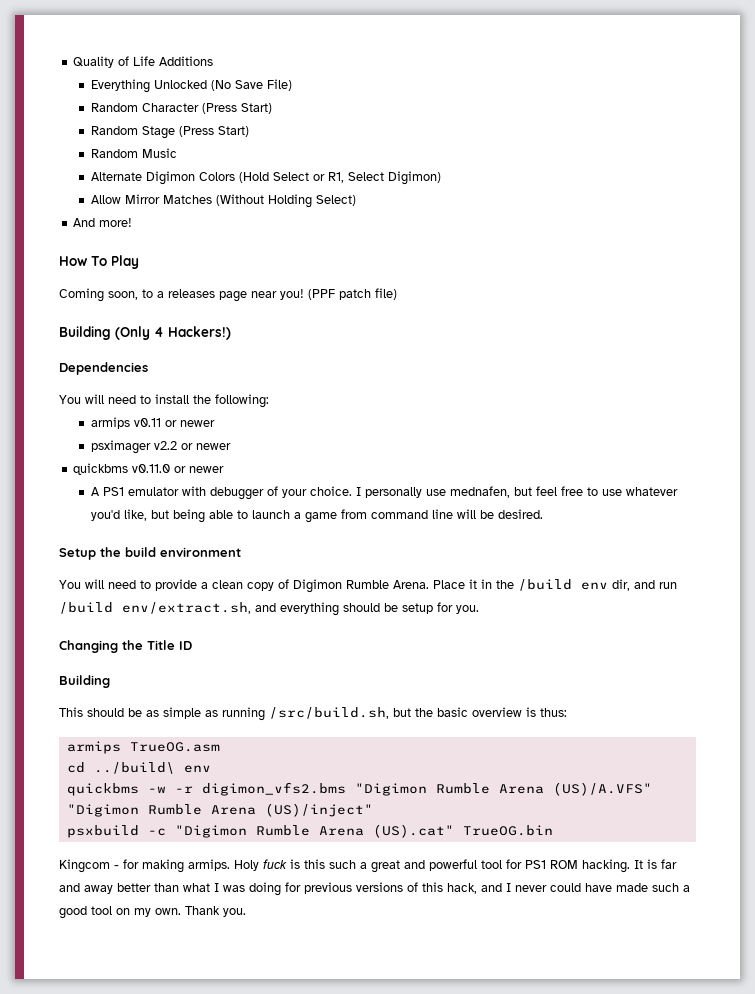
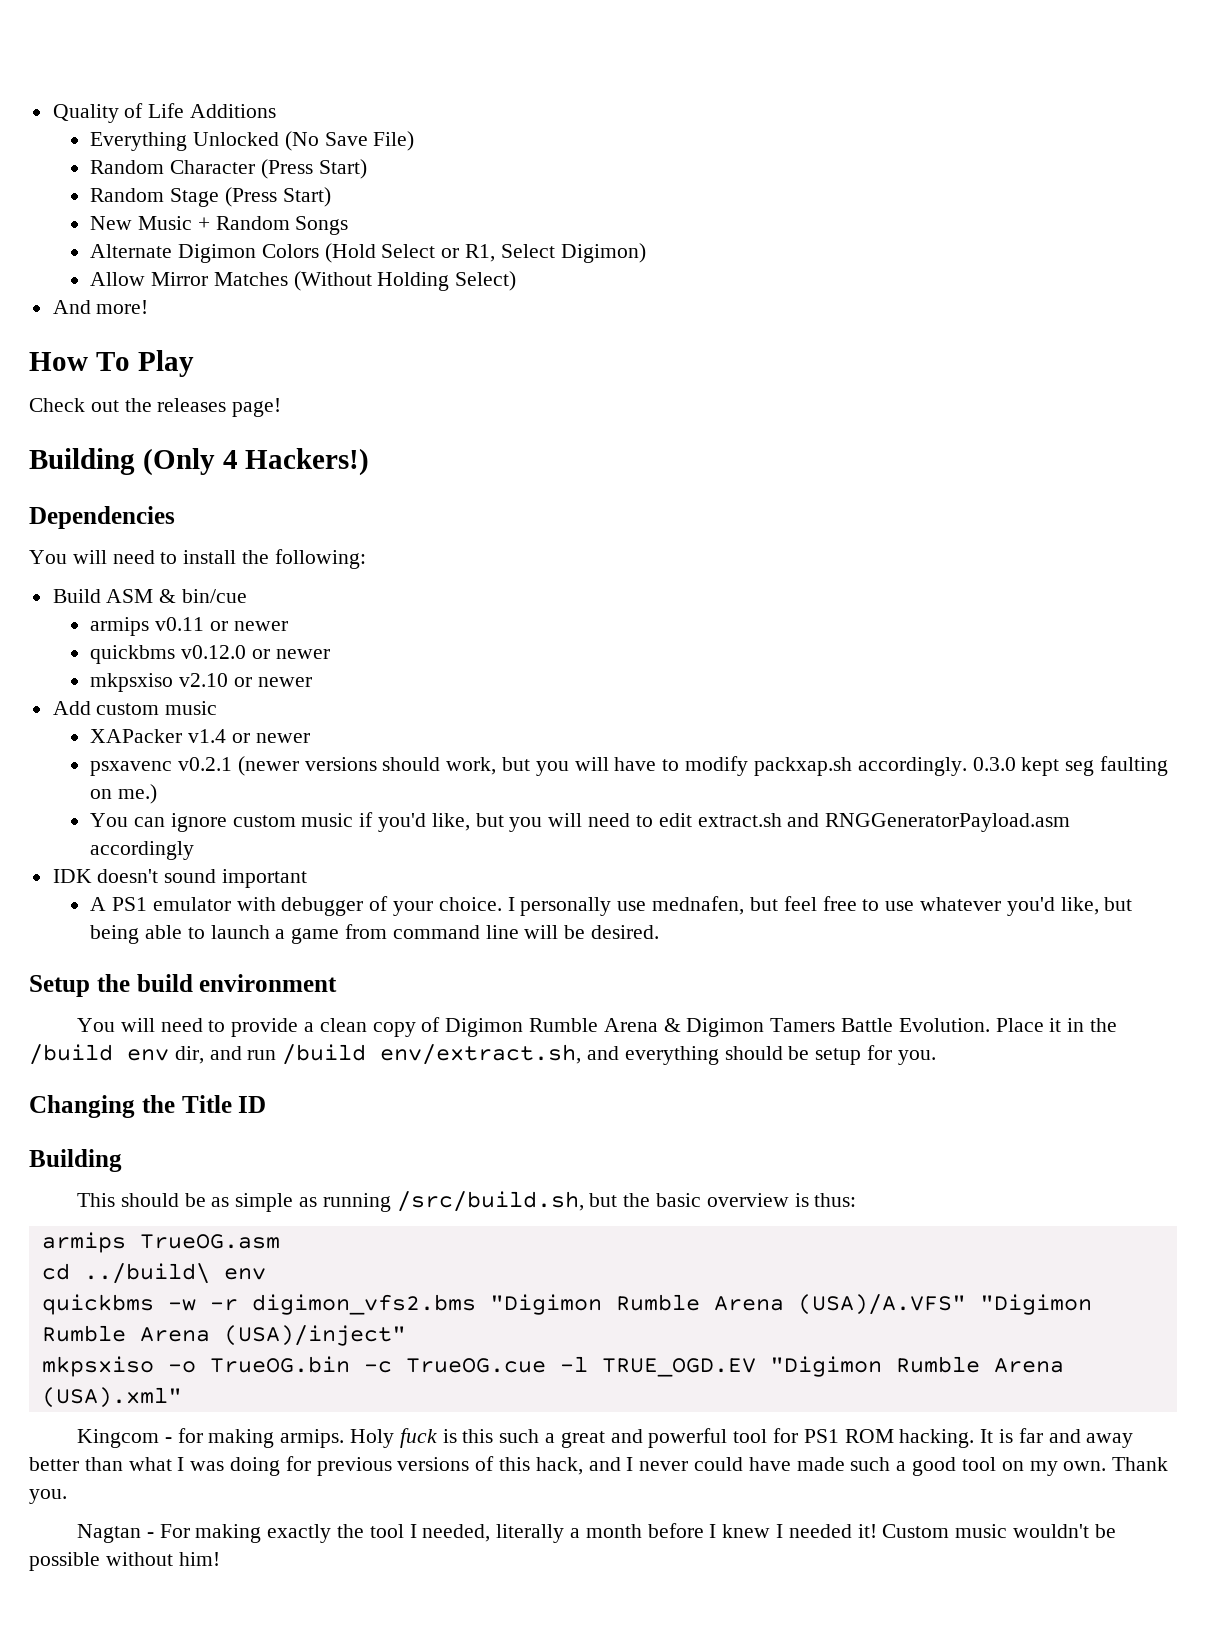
- Random Music
+ New Music + Random Songs
- Coming soon, to a releases page near you! (PPF patch file)
+ Check out the releases page!
+ Build ASM & bin/cue
- psximager v2.2 or newer
- quickbms v0.11.0 or newer
+ quickbms v0.12.0 or newer
+ mkpsxiso v2.10 or newer
+ Add custom music
+ XAPacker v1.4 or newer
+ psxavenc v0.2.1 (newer versions should work, but you will have to modify packxap.sh accordingly. 0.3.0 kept seg faulting on me.)
+ You can ignore custom music if you'd like, but you will need to edit extract.sh and RNGGeneratorPayload.asm accordingly
+ IDK doesn't sound important
- You will need to provide a clean copy of Digimon Rumble Arena.
+ You will need to provide a clean copy of Digimon Rumble Arena & Digimon Tamers Battle Evolution.
- quickbms -w -r digimon_vfs2.bms "Digimon Rumble Arena (US)/A.VFS" "Digimon Rumble Arena (US)/inject"
- psxbuild -c "Digimon Rumble Arena (US).cat" TrueOG.bin
+ quickbms -w -r digimon_vfs2.bms "Digimon Rumble Arena (USA)/A.VFS" "Digimon Rumble Arena (USA)/inject"
+ mkpsxiso -o TrueOG.bin -c TrueOG.cue -l TRUE_OGD.EV "Digimon Rumble Arena (USA).xml"
+ Nagtan - For making exactly the tool I needed, literally a month before I knew I needed it! Custom music wouldn't be possible without him!

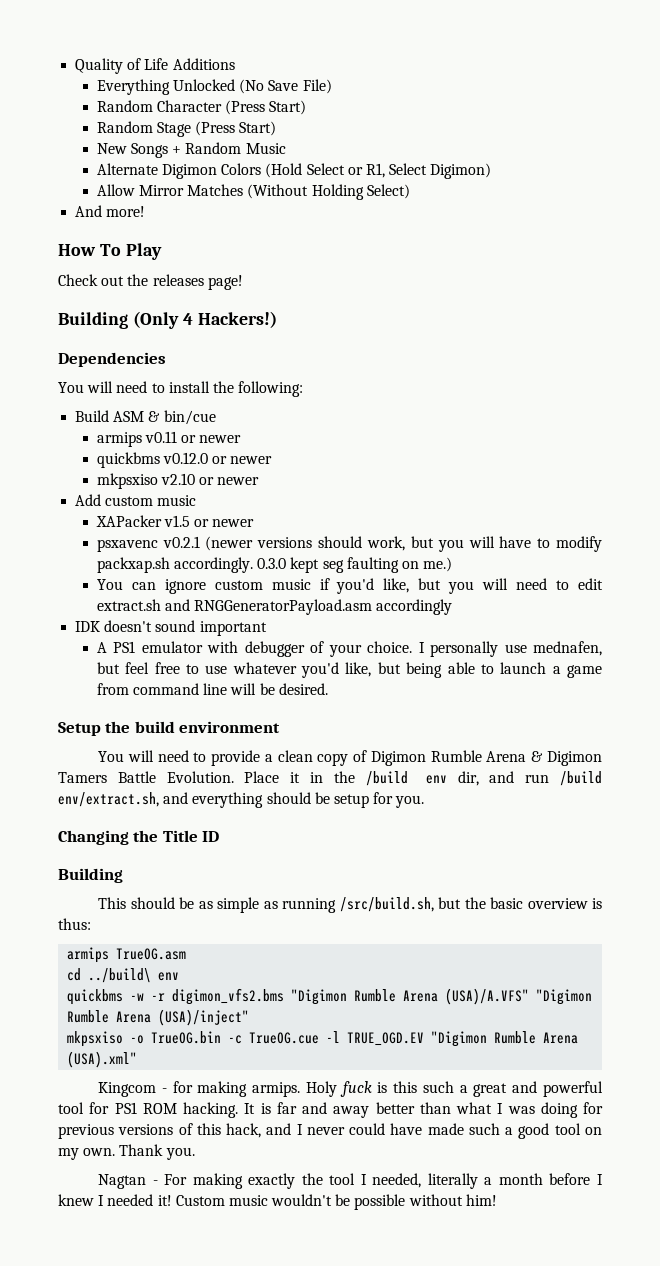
- New Music + Random Songs
+ New Songs + Random Music
- XAPacker v1.4 or newer
+ XAPacker v1.5 or newer

